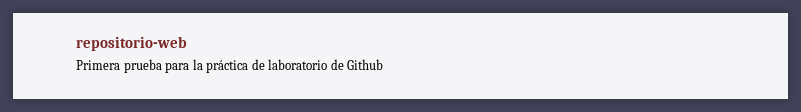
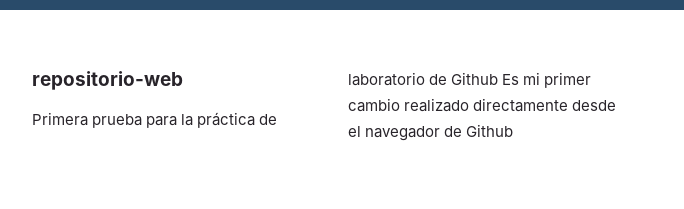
- Primera prueba para la práctica de laboratorio de Github
+ Primera prueba para la práctica de laboratorio de Github Es mi primer cambio realizado directamente desde el navegador de Github

